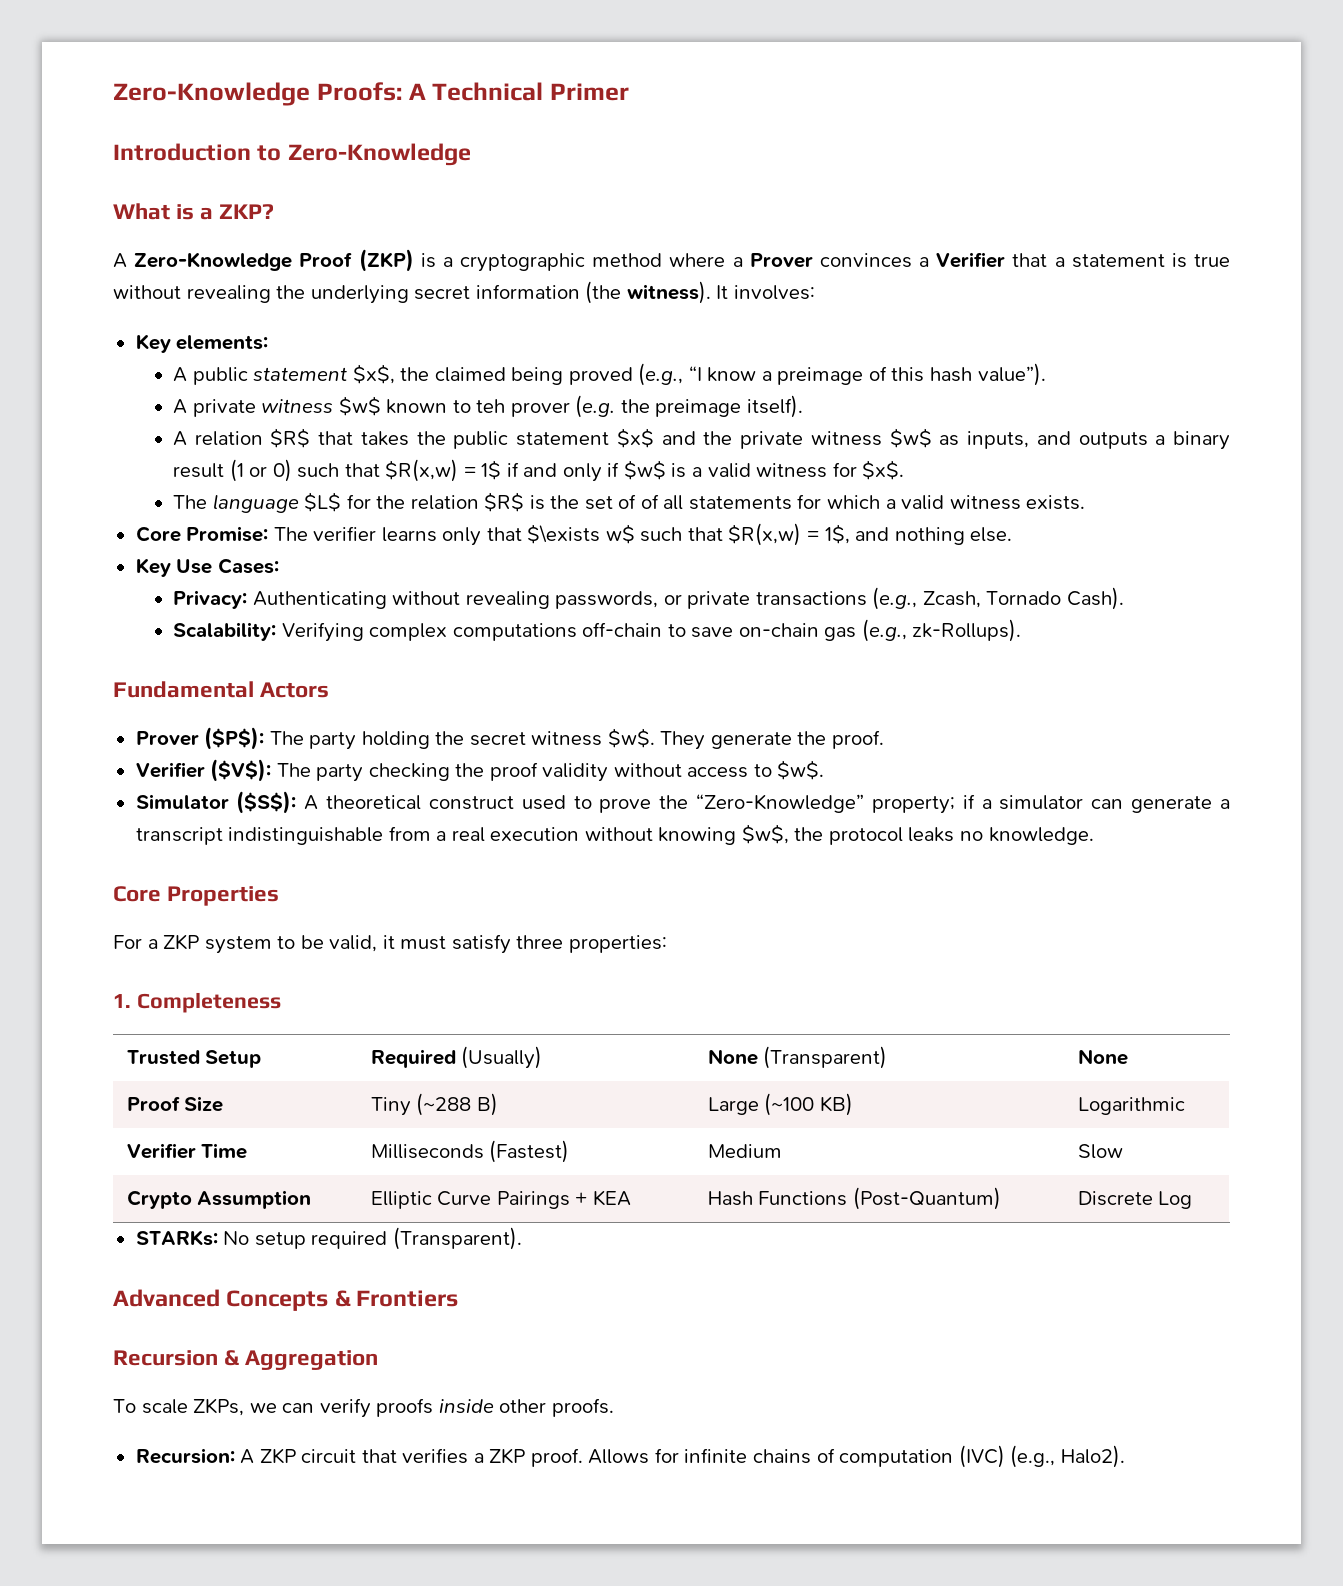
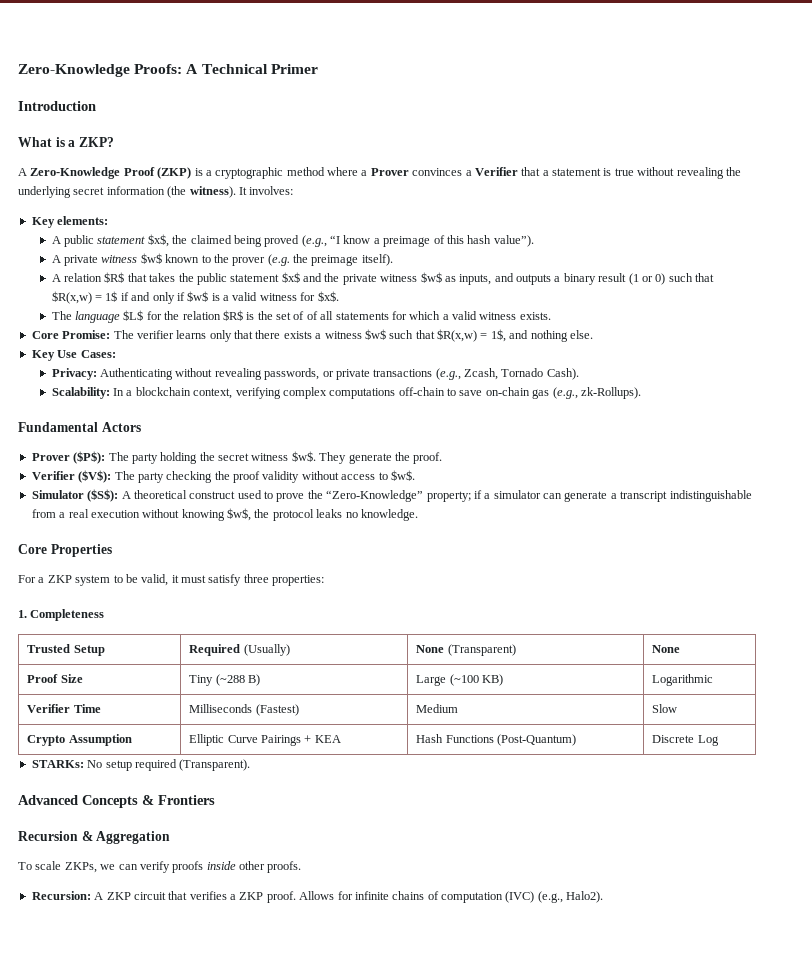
- Introduction to Zero-Knowledge
+ Introduction
- A private witness $w$ known to teh prover (e.g. the preimage itself).
+ A private witness $w$ known to the prover (e.g. the preimage itself).
- Core Promise: The verifier learns only that $\exists w$ such that $R(x,w) = 1$, and nothing else.
+ Core Promise: The verifier learns only that there exists a witness $w$ such that $R(x,w) = 1$, and nothing else.
- Scalability: Verifying complex computations off-chain to save on-chain gas (e.g., zk-Rollups).
+ Scalability: In a blockchain context, verifying complex computations off-chain to save on-chain gas (e.g., zk-Rollups).

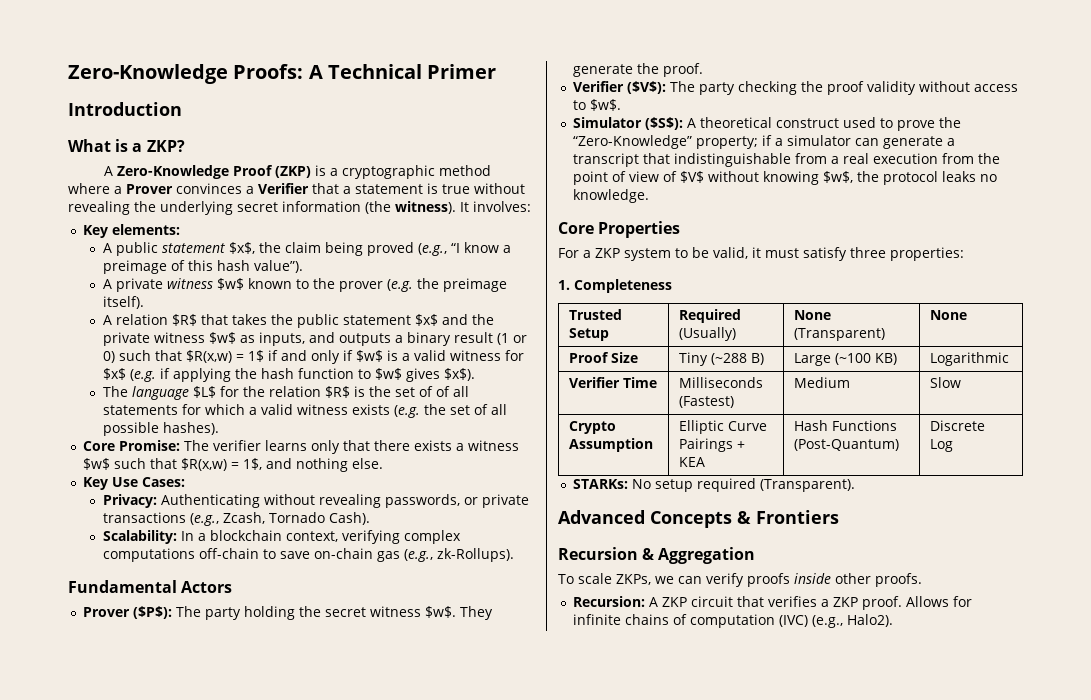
- A public statement $x$, the claimed being proved (e.g., “I know a preimage of this hash value”).
+ A public statement $x$, the claim being proved (e.g., “I know a preimage of this hash value”).
- A relation $R$ that takes the public statement $x$ and the private witness $w$ as inputs, and outputs a binary result (1 or 0) such that $R(x,w) = 1$ if and only if $w$ is a valid witness for $x$.
+ A relation $R$ that takes the public statement $x$ and the private witness $w$ as inputs, and outputs a binary result (1 or 0) such that $R(x,w) = 1$ if and only if $w$ is a valid witness for $x$ (e.g. if applying the hash function to $w$ gives $x$).
- The language $L$ for the relation $R$ is the set of of all statements for which a valid witness exists.
+ The language $L$ for the relation $R$ is the set of of all statements for which a valid witness exists (e.g. the set of all possible hashes).
- Simulator ($S$): A theoretical construct used to prove the “Zero-Knowledge” property; if a simulator can generate a transcript indistinguishable from a real execution without knowing $w$, the protocol leaks no knowledge.
+ Simulator ($S$): A theoretical construct used to prove the “Zero-Knowledge” property; if a simulator can generate a transcript that indistinguishable from a real execution from the point of view of $V$ without knowing $w$, the protocol leaks no knowledge.

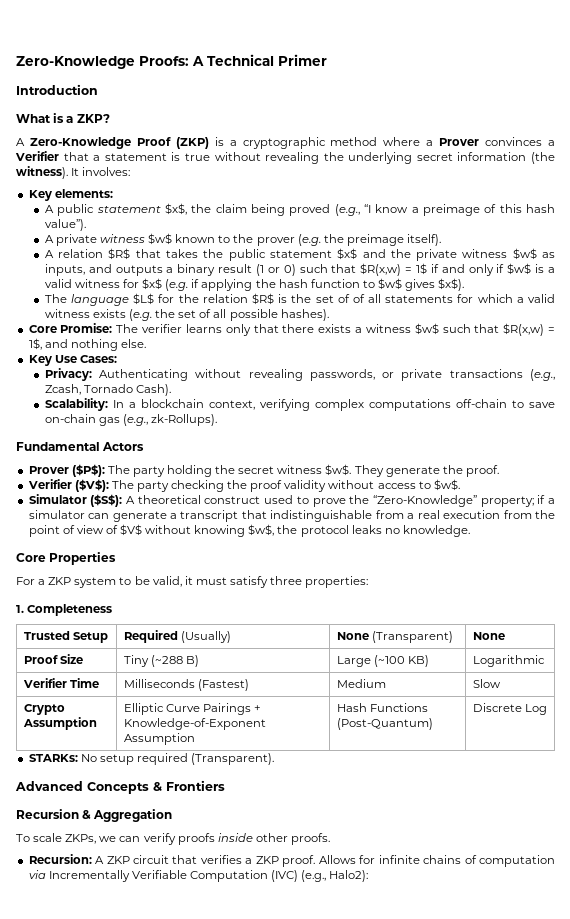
- Crypto Assumption | Elliptic Curve Pairings + KEA | Hash Functions (Post-Quantum) | Discrete Log
+ Crypto Assumption | Elliptic Curve Pairings + Knowledge-of-Exponent Assumption | Hash Functions (Post-Quantum) | Discrete Log
- Allows for infinite chains of computation (IVC) (e.g., Halo2).
+ Allows for infinite chains of computation via Incrementally Verifiable Computation (IVC) (e.g., Halo2):

